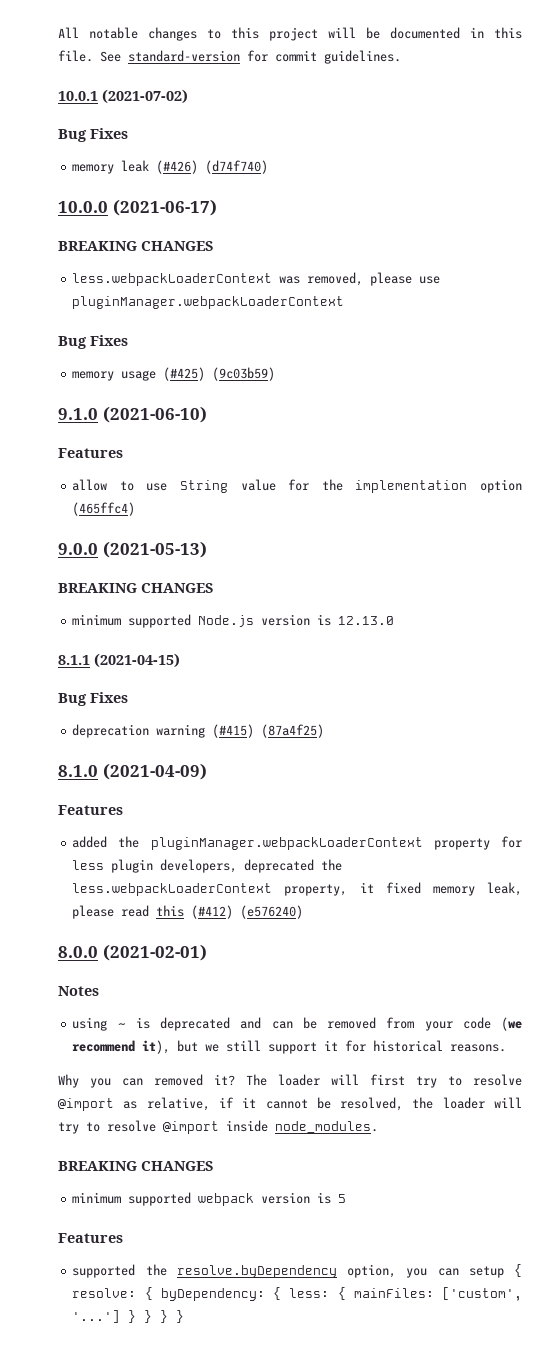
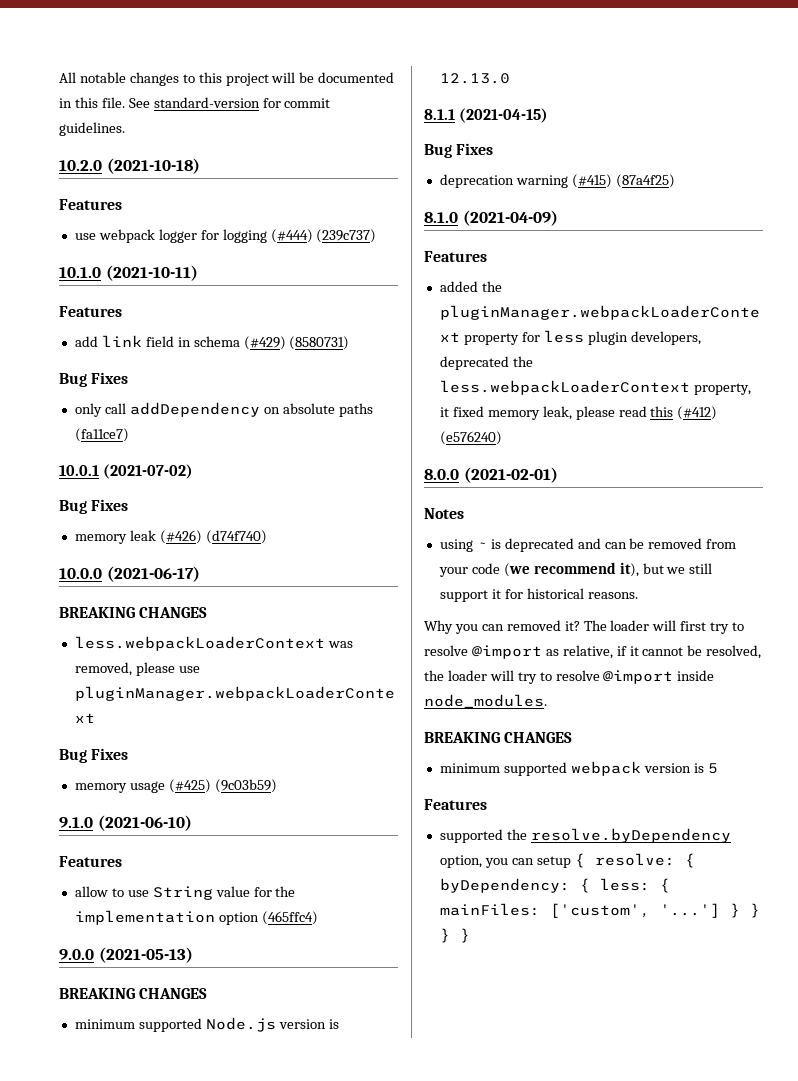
+ 10.2.0 (2021-10-18)
+ Features
+ use webpack logger for logging (#444) (239c737)
+ 10.1.0 (2021-10-11)
+ Features
+ add link field in schema (#429) (8580731)
+ Bug Fixes
+ only call addDependency on absolute paths (fa11ce7)

